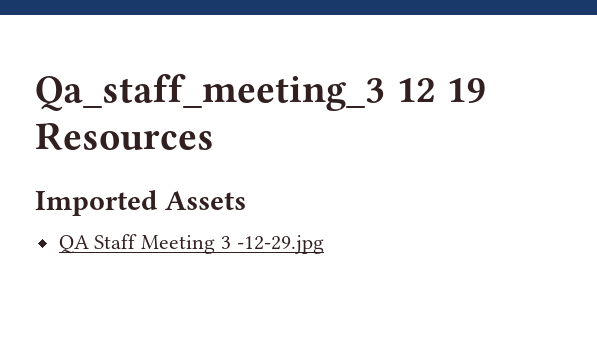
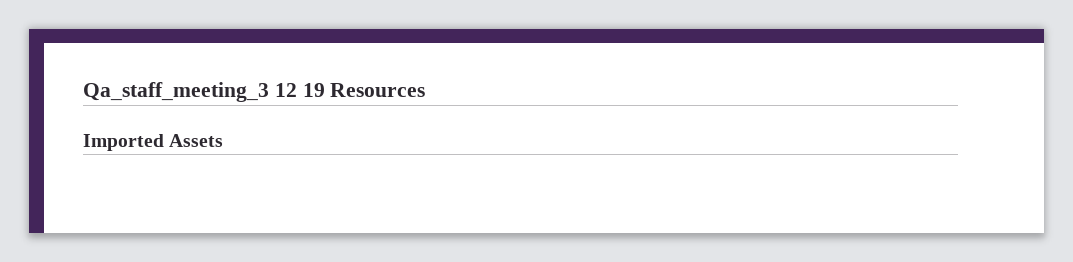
- QA Staff Meeting 3 -12-29.jpg

